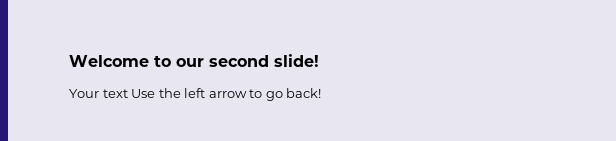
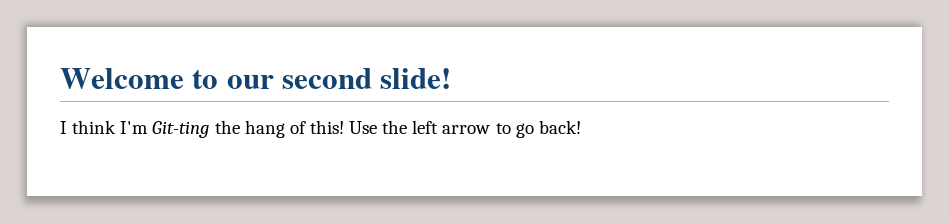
- Your text Use the left arrow to go back!
+ I think I'm Git-ting the hang of this! Use the left arrow to go back!

